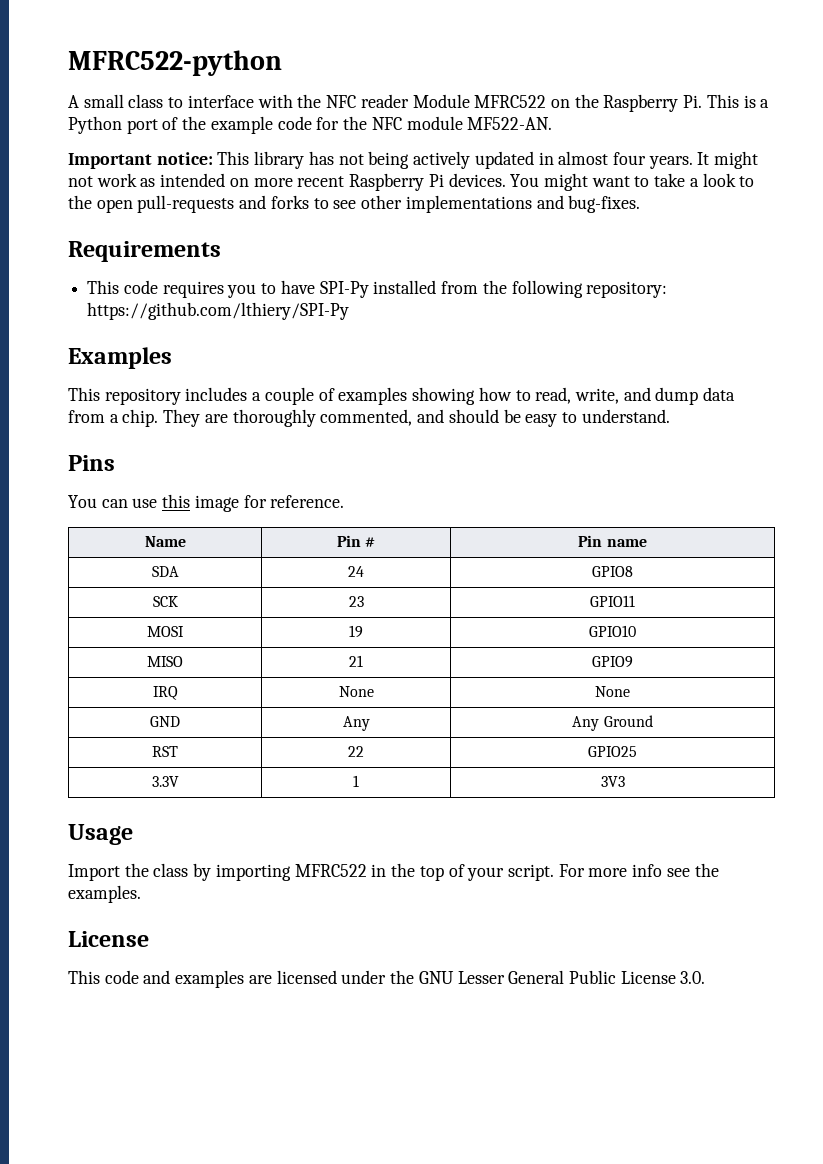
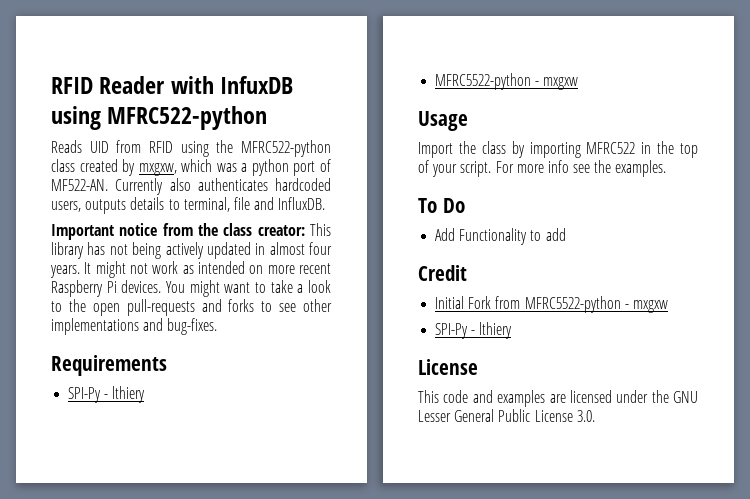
- MFRC522-python
- A small class to interface with the NFC reader Module MFRC522 on the Raspberry Pi. This is a Python port of the example code for the NFC module MF522-AN.
- Important notice: This library has not being actively updated in almost four years.
+ RFID Reader with InfuxDB using MFRC522-python
+ Reads UID from RFID using the MFRC522-python class created by mxgxw, which was a python port of MF522-AN. Currently also authenticates hardcoded users, outputs details to terminal, file and InfluxDB.
+ Important notice from the class creator: This library has not being actively updated in almost four years.
  Requirements
- This code requires you to have SPI-Py installed from the following repository: https://github.com/lthiery/SPI-Py
- Examples
- This repository includes a couple of examples showing how to read, write, and dump data from a chip. They are thoroughly commented, and should be easy to understand.
- Pins
- You can use this image for reference.
- Name | Pin # | Pin name
- SDA | 24 | GPIO8
- SCK | 23 | GPIO11
- MOSI | 19 | GPIO10
- MISO | 21 | GPIO9
- IRQ | None | None
- GND | Any | Any Ground
- RST | 22 | GPIO25
- 3.3V | 1 | 3V3
+ SPI-Py - lthiery
+ MFRC5522-python - mxgxw
+ To Do
+ Add Functionality to add
+ Credit
+ Initial Fork from MFRC5522-python - mxgxw
+ SPI-Py - lthiery

